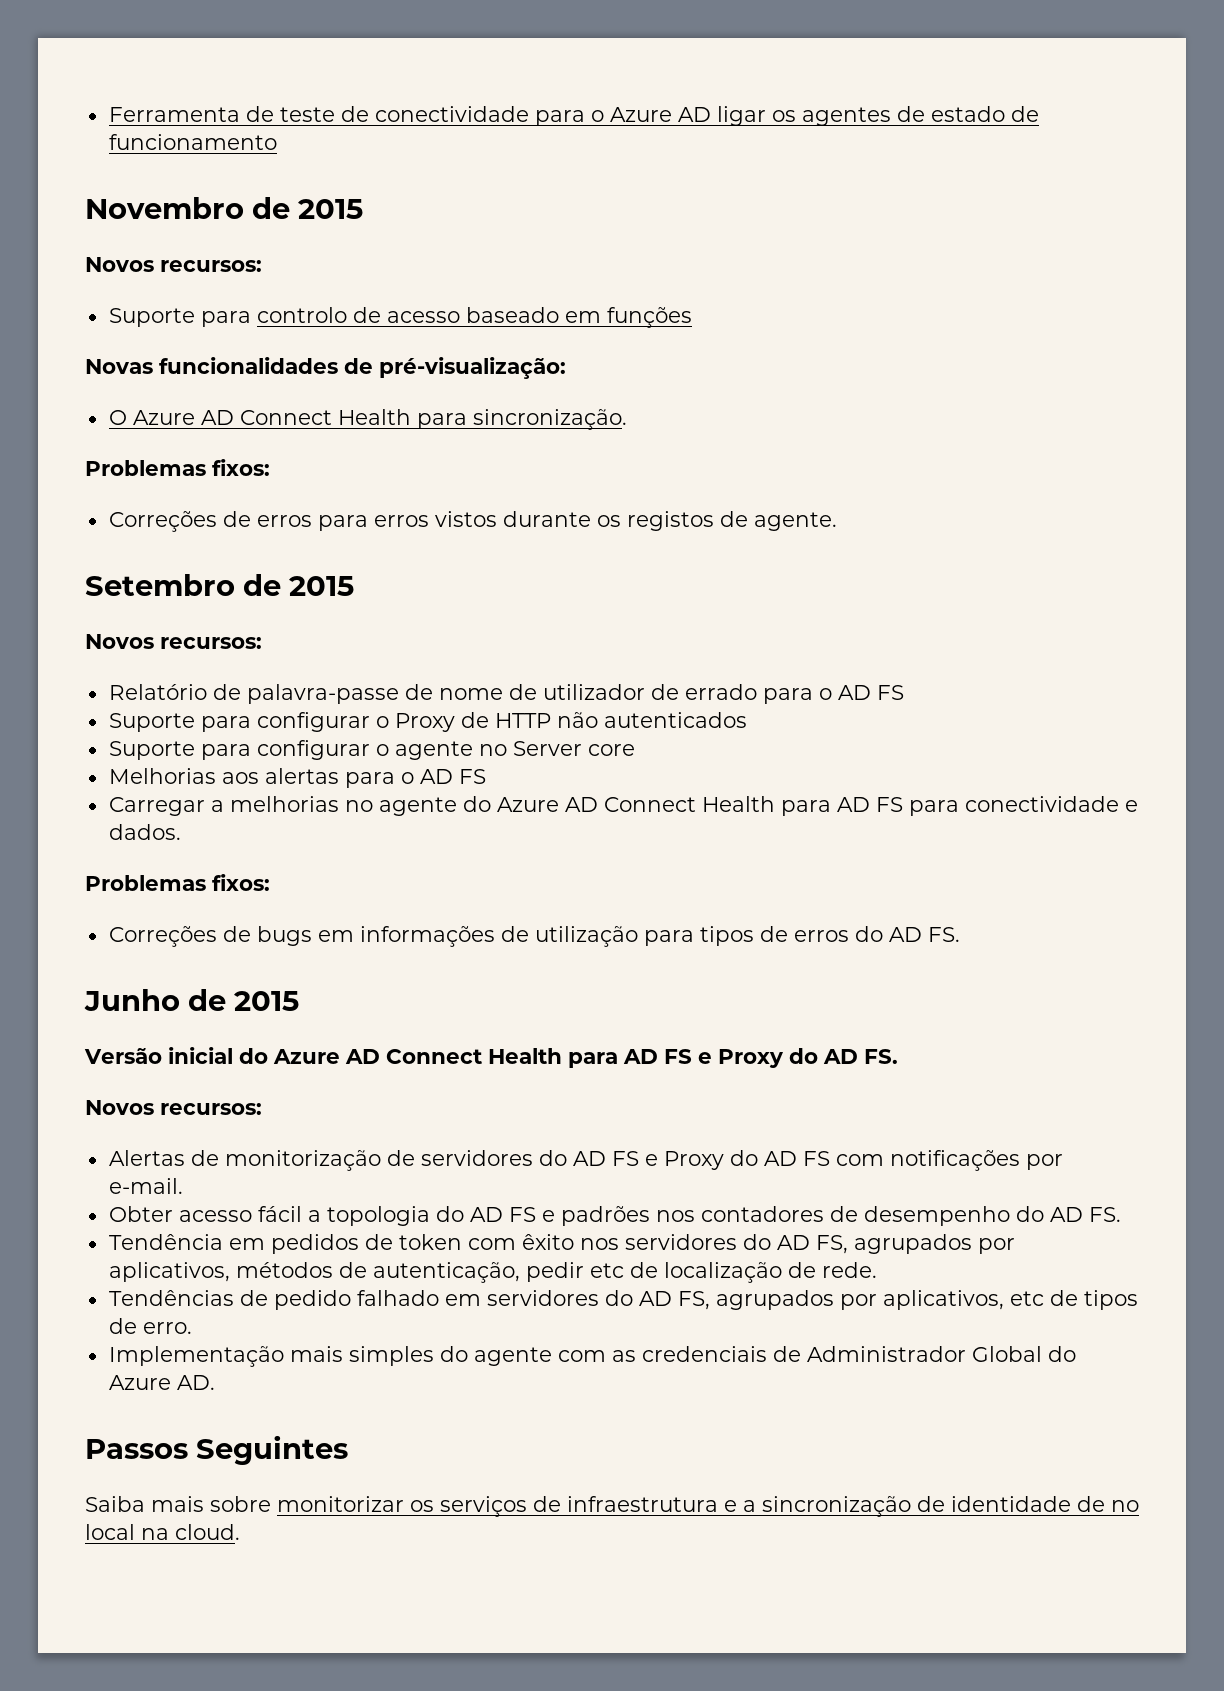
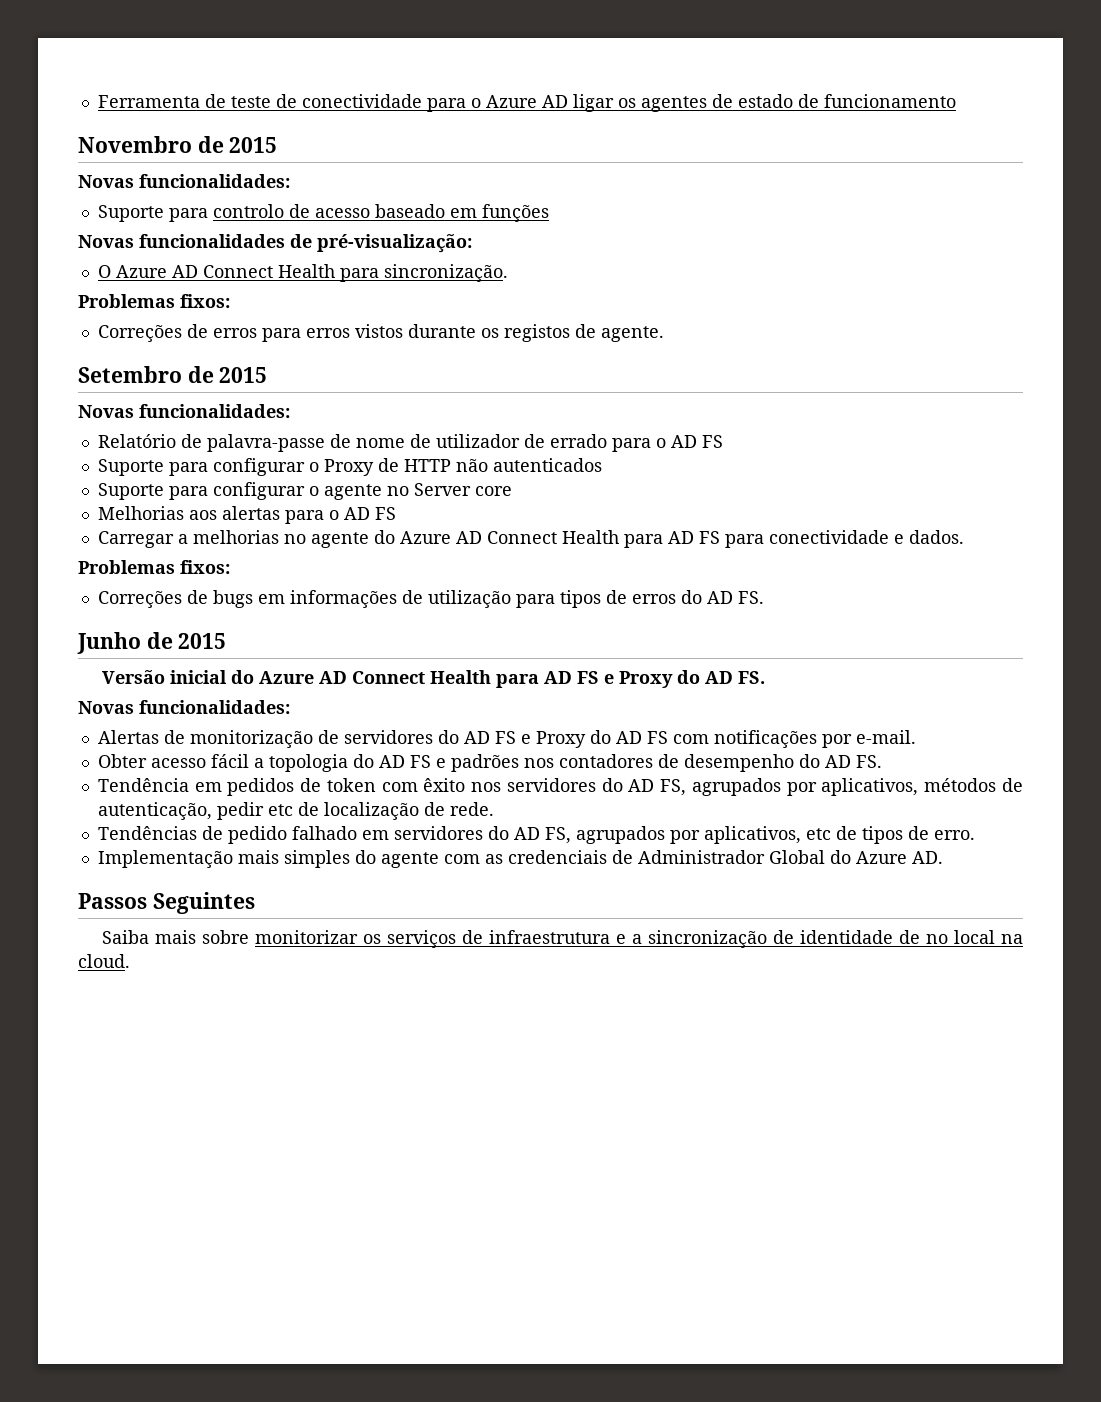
  Novembro de 2015
- Novos recursos:
+ Novas funcionalidades:
  Setembro de 2015
- Novos recursos:
+ Novas funcionalidades:
  Versão inicial do Azure AD Connect Health para AD FS e Proxy do AD FS.
- Novos recursos:
+ Novas funcionalidades:

